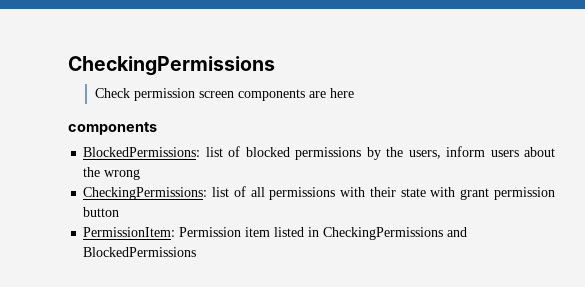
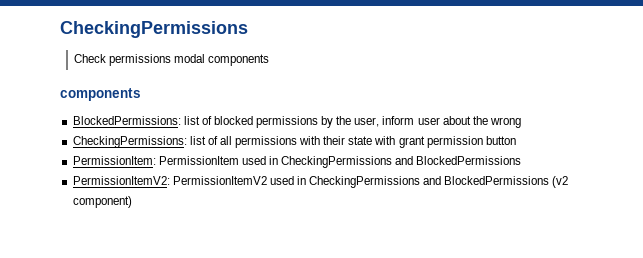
- Check permission screen components are here
+ Check permissions modal components
- BlockedPermissions: list of blocked permissions by the users, inform users about the wrong
+ BlockedPermissions: list of blocked permissions by the user, inform user about the wrong
- PermissionItem: Permission item listed in CheckingPermissions and BlockedPermissions
+ PermissionItem: PermissionItem used in CheckingPermissions and BlockedPermissions
+ PermissionItemV2: PermissionItemV2 used in CheckingPermissions and BlockedPermissions (v2 component)

